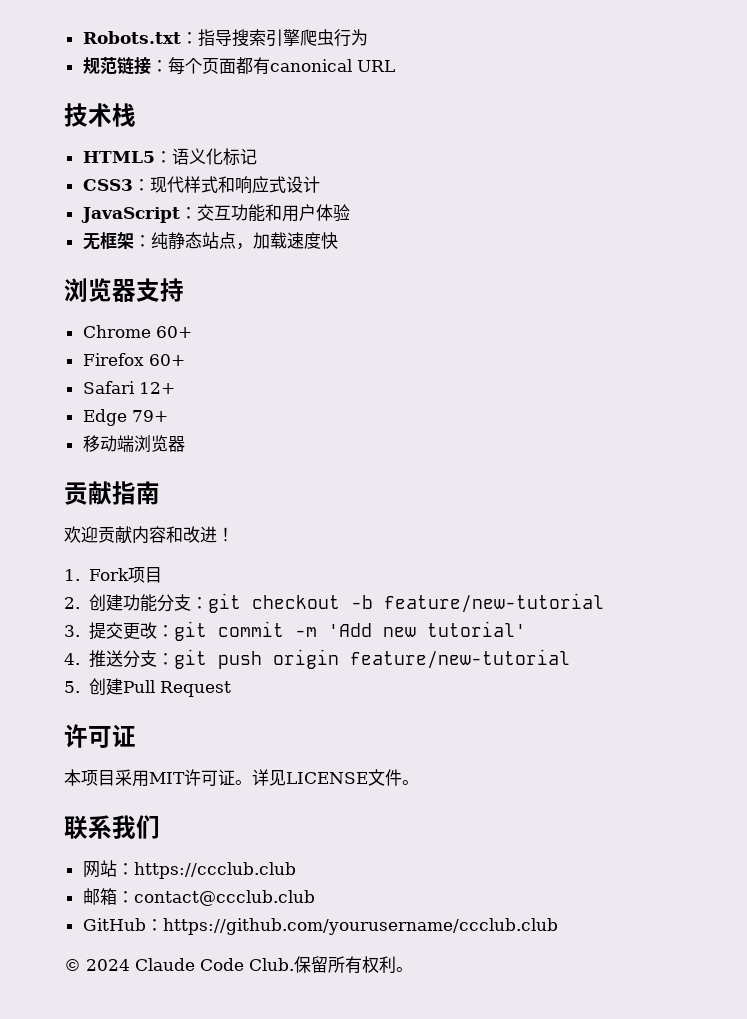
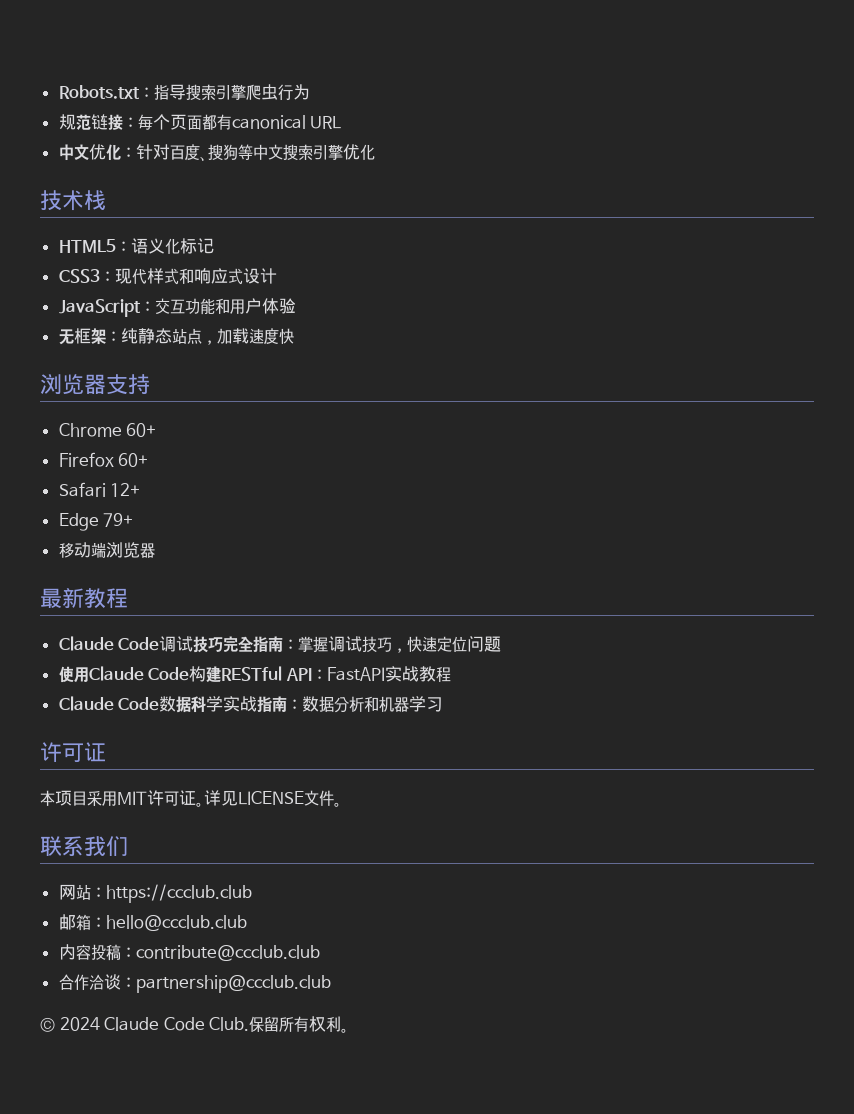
+ 中文优化：针对百度、搜狗等中文搜索引擎优化
- 贡献指南
- 欢迎贡献内容和改进！
- 1. Fork项目
- 2.创建功能分支：git checkout -b feature/new-tutorial
- 3.提交更改：git commit -m 'Add new tutorial'
- 4.推送分支：git push origin feature/new-tutorial
- 5.创建Pull Request
+ 最新教程
+ Claude Code调试技巧完全指南：掌握调试技巧，快速定位问题
+ 使用Claude Code构建RESTful API：FastAPI实战教程
+ Claude Code数据科学实战指南：数据分析和机器学习
- 邮箱：contact@ccclub.club
- GitHub：https://github.com/yourusername/ccclub.club
+ 邮箱：hello@ccclub.club
+ 内容投稿：contribute@ccclub.club
+ 合作洽谈：partnership@ccclub.club

